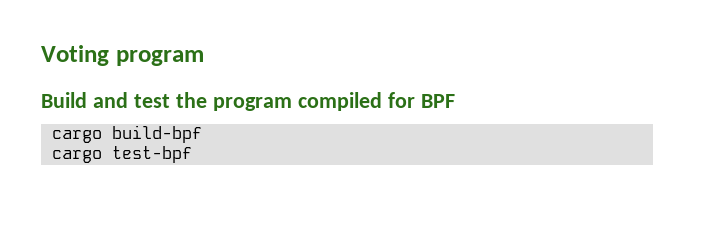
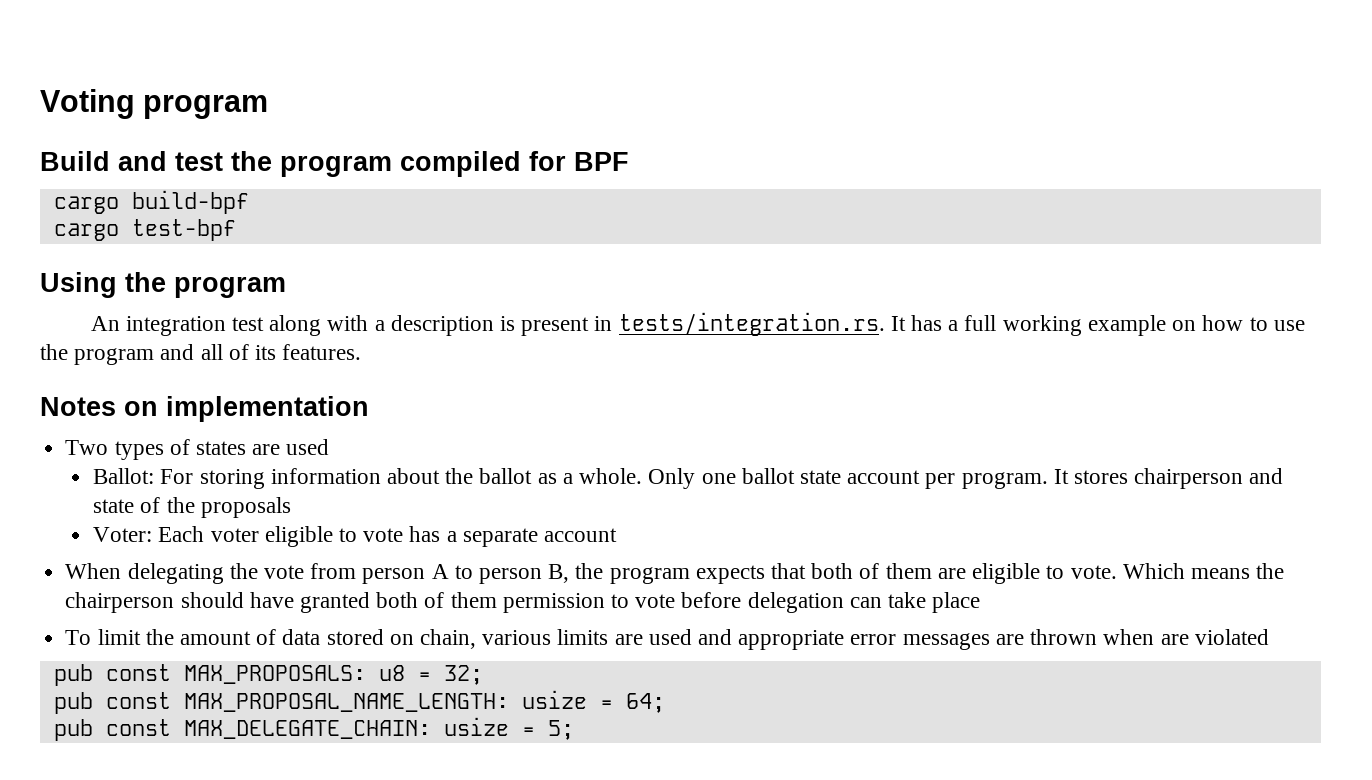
+ Using the program
+ An integration test along with a description is present in tests/integration.rs. It has a full working example on how to use the program and all of its features.
+ Notes on implementation
+ Two types of states are used
+ Ballot: For storing information about the ballot as a whole. Only one ballot state account per program. It stores chairperson and state of the proposals
+ Voter: Each voter eligible to vote has a separate account
+ When delegating the vote from person A to person B, the program expects that both of them are eligible to vote. Which means the chairperson should have granted both of them permission to vote before delegation can take place
+ To limit the amount of data stored on chain, various limits are used and appropriate error messages are thrown when are violated
+ pub const MAX_PROPOSALS: u8 = 32;
+ pub const MAX_PROPOSAL_NAME_LENGTH: usize = 64;
+ pub const MAX_DELEGATE_CHAIN: usize = 5;

